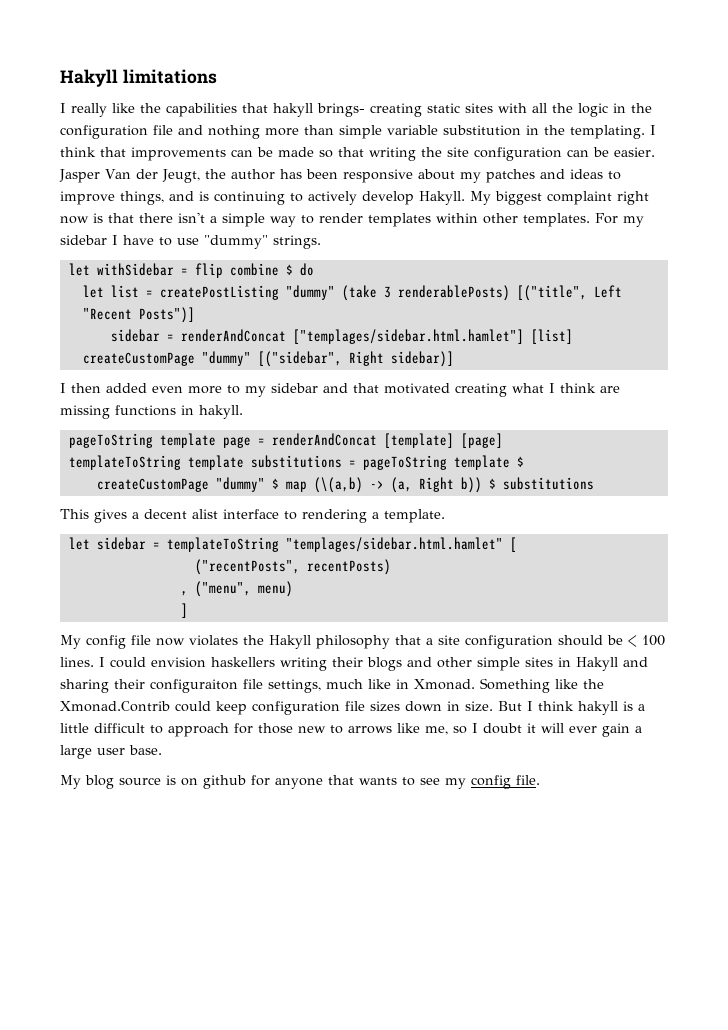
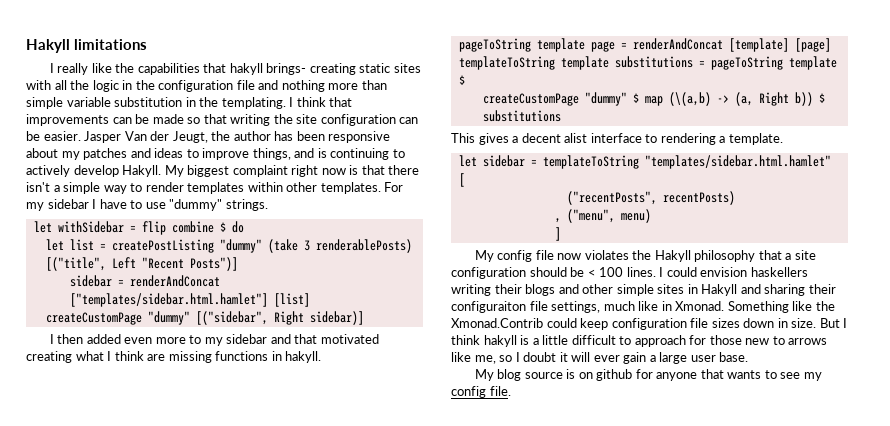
- sidebar = renderAndConcat ["templages/sidebar.html.hamlet"] [list]
+ sidebar = renderAndConcat ["templates/sidebar.html.hamlet"] [list]
- let sidebar = templateToString "templages/sidebar.html.hamlet" [
+ let sidebar = templateToString "templates/sidebar.html.hamlet" [

